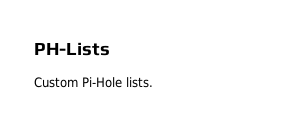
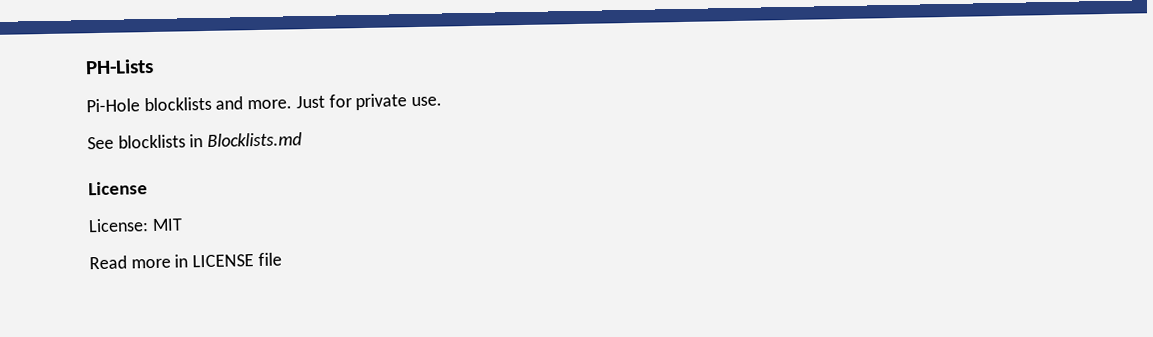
- Custom Pi-Hole lists.
+ Pi-Hole blocklists and more. Just for private use.
+ See blocklists in Blocklists.md
+ License
+ License: MIT
+ Read more in LICENSE file

